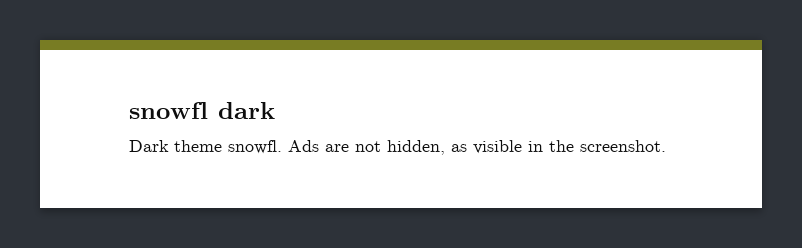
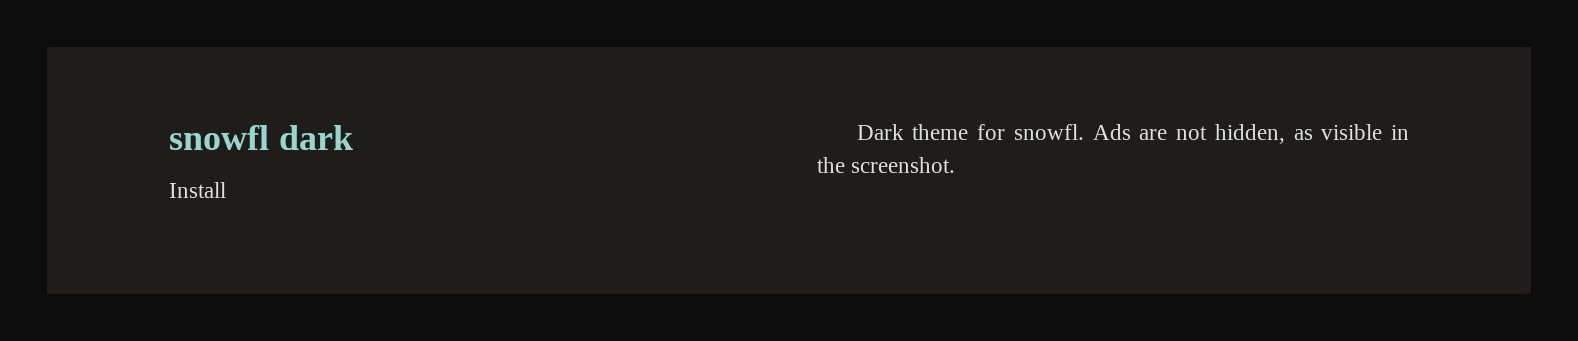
+ Install
- Dark theme snowfl.
+ Dark theme for snowfl.

